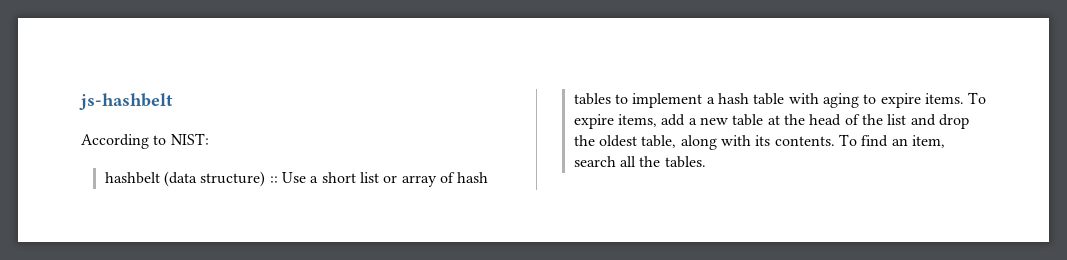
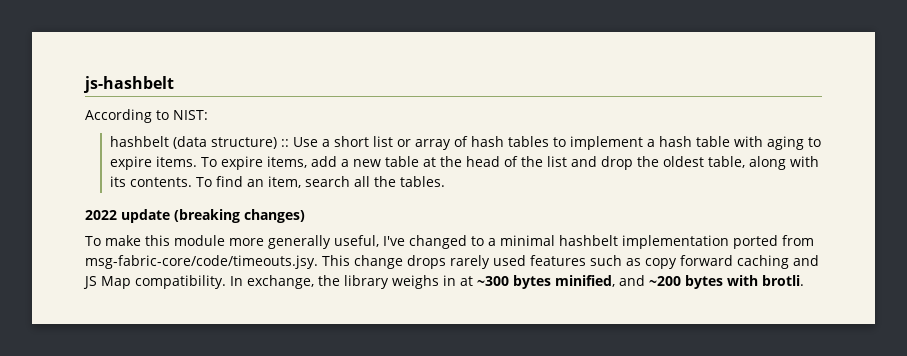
+ 2022 update (breaking changes)
+ To make this module more generally useful, I've changed to a minimal hashbelt implementation ported from msg-fabric-core/code/timeouts.jsy. This change drops rarely used features such as copy forward caching and JS Map compatibility. In exchange, the library weighs in at ~300 bytes minified, and ~200 bytes with brotli.

